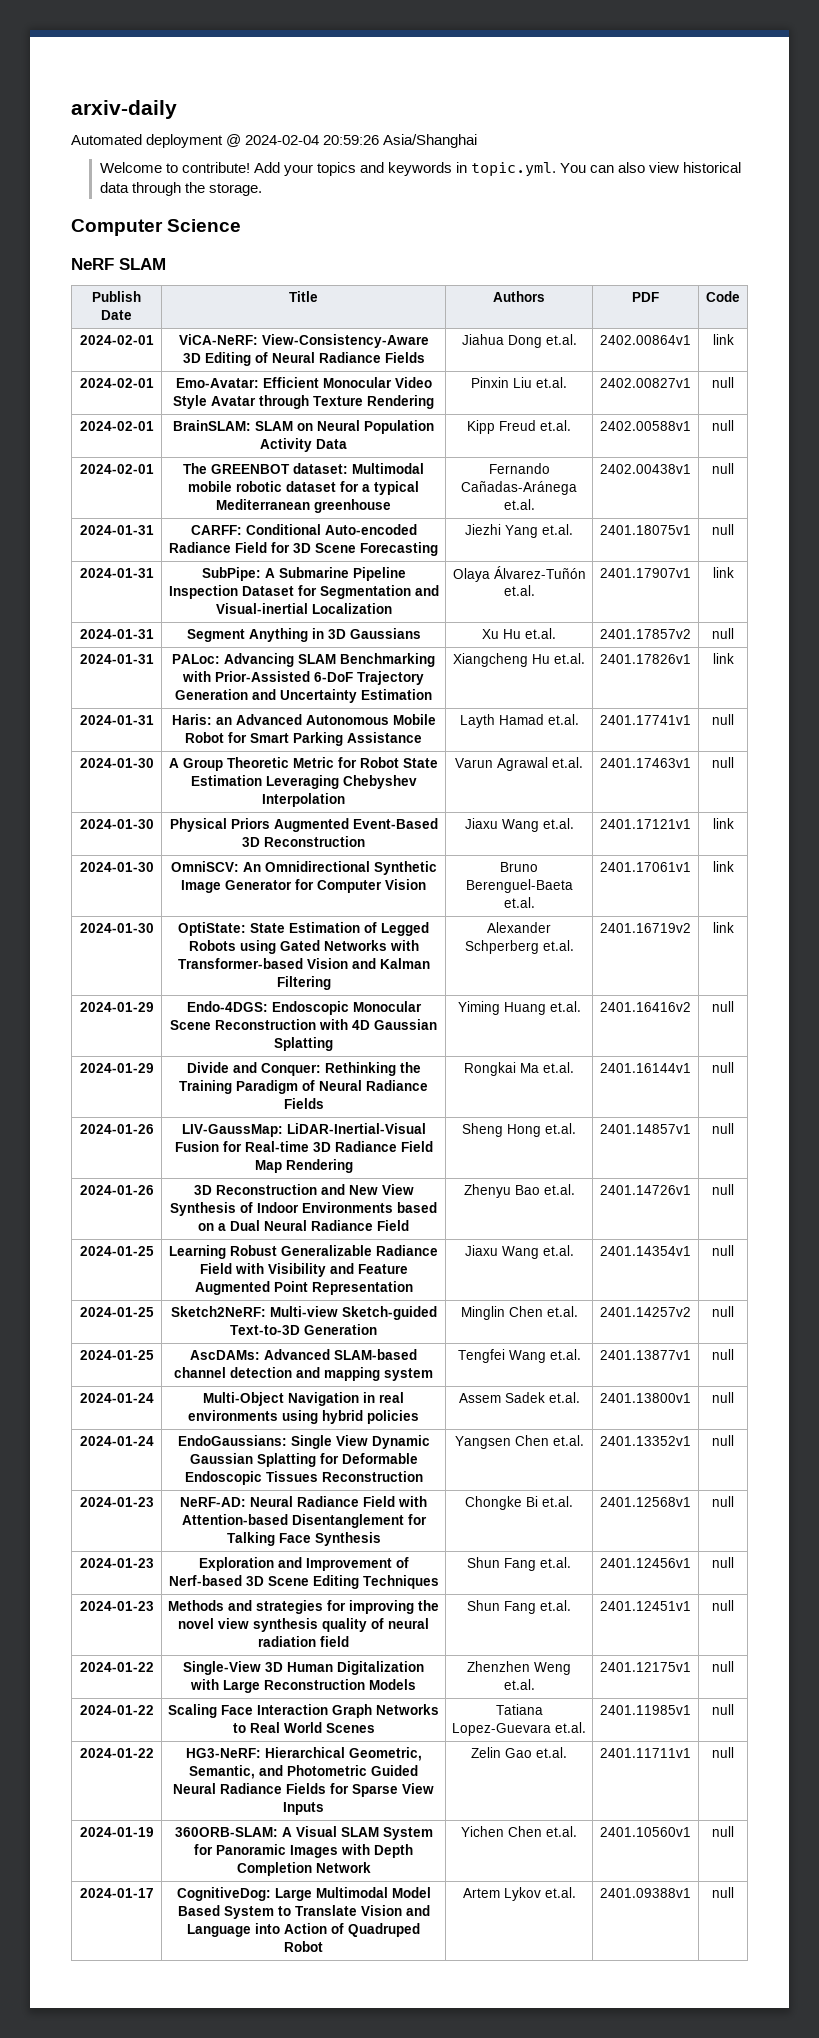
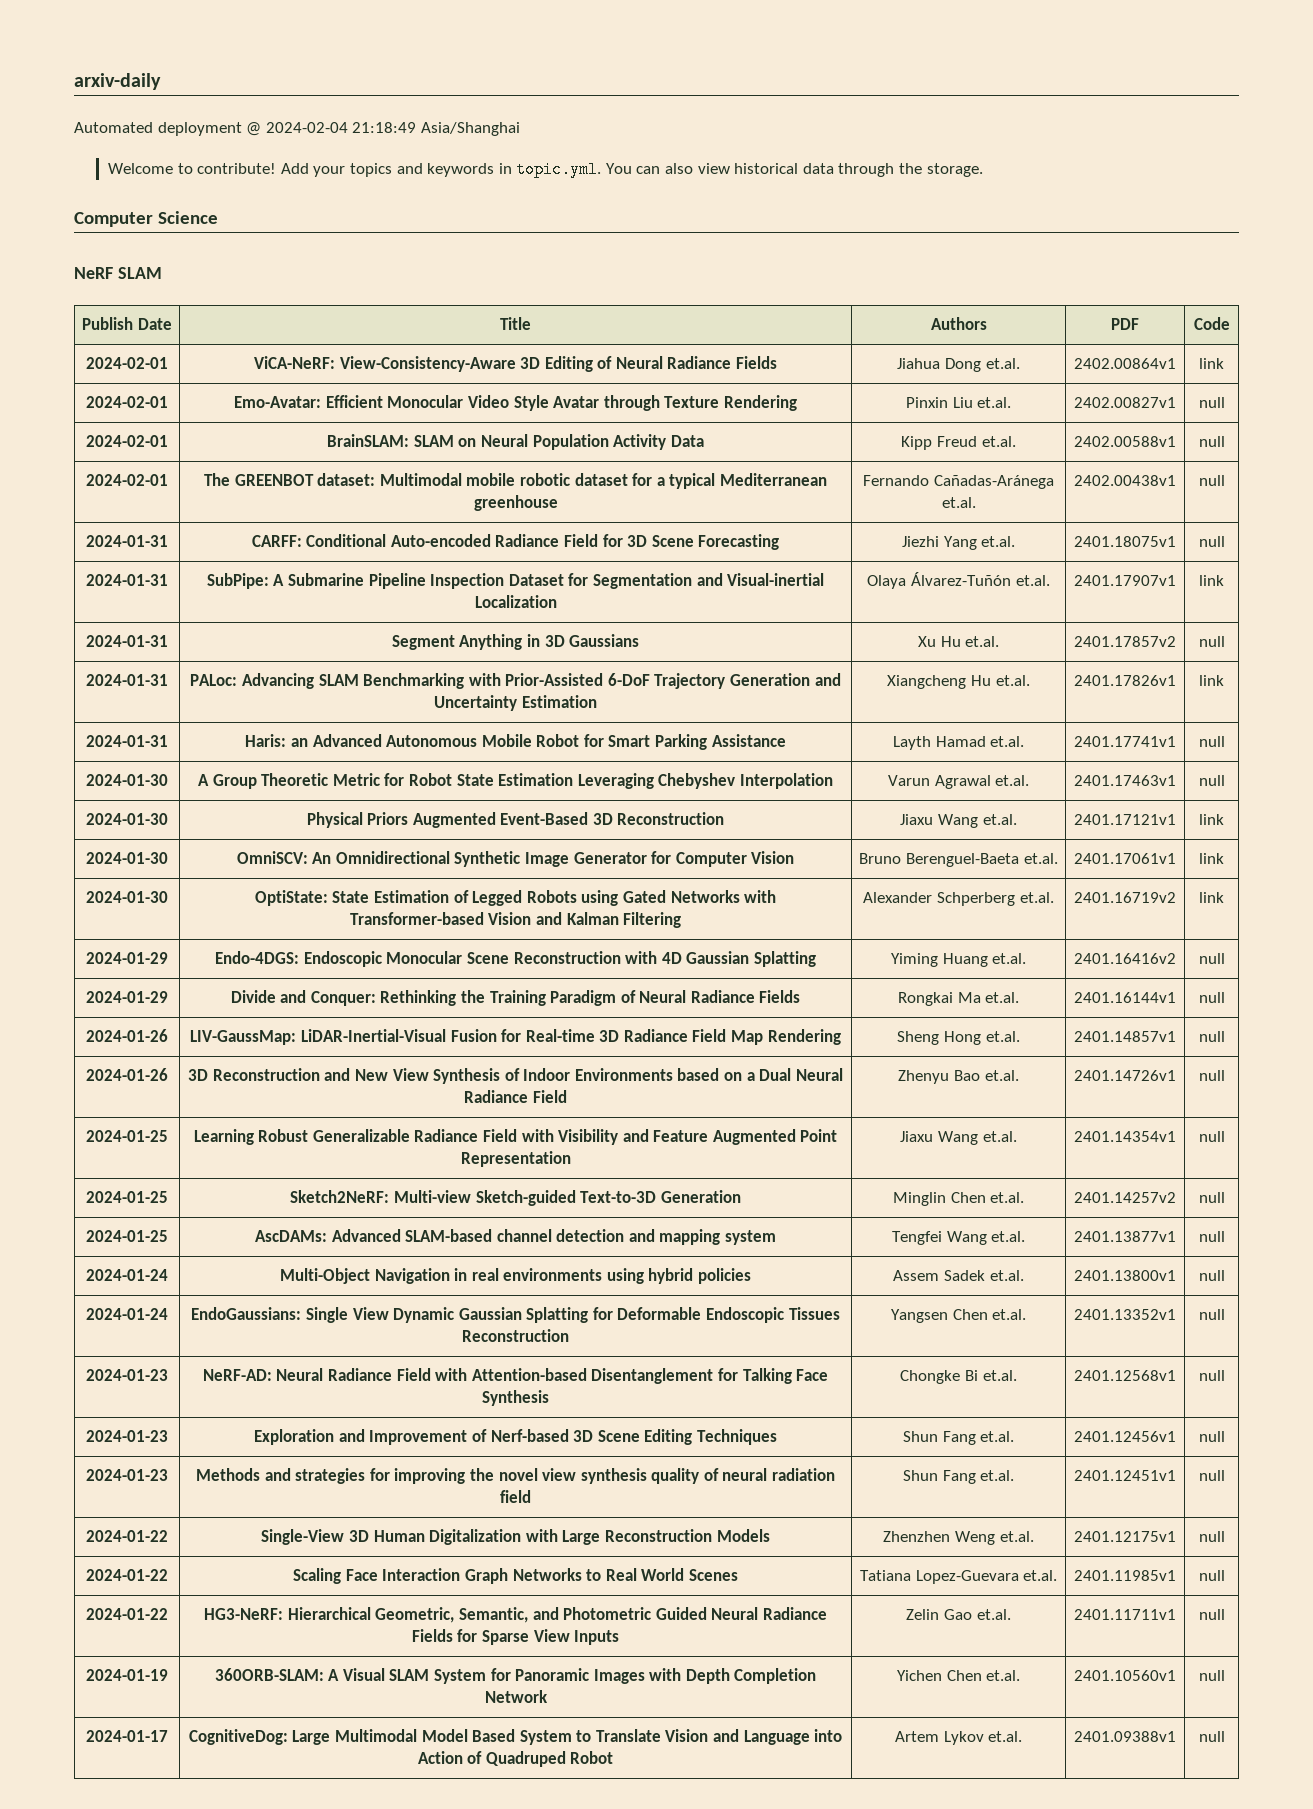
- Automated deployment @ 2024-02-04 20:59:26 Asia/Shanghai
+ Automated deployment @ 2024-02-04 21:18:49 Asia/Shanghai

